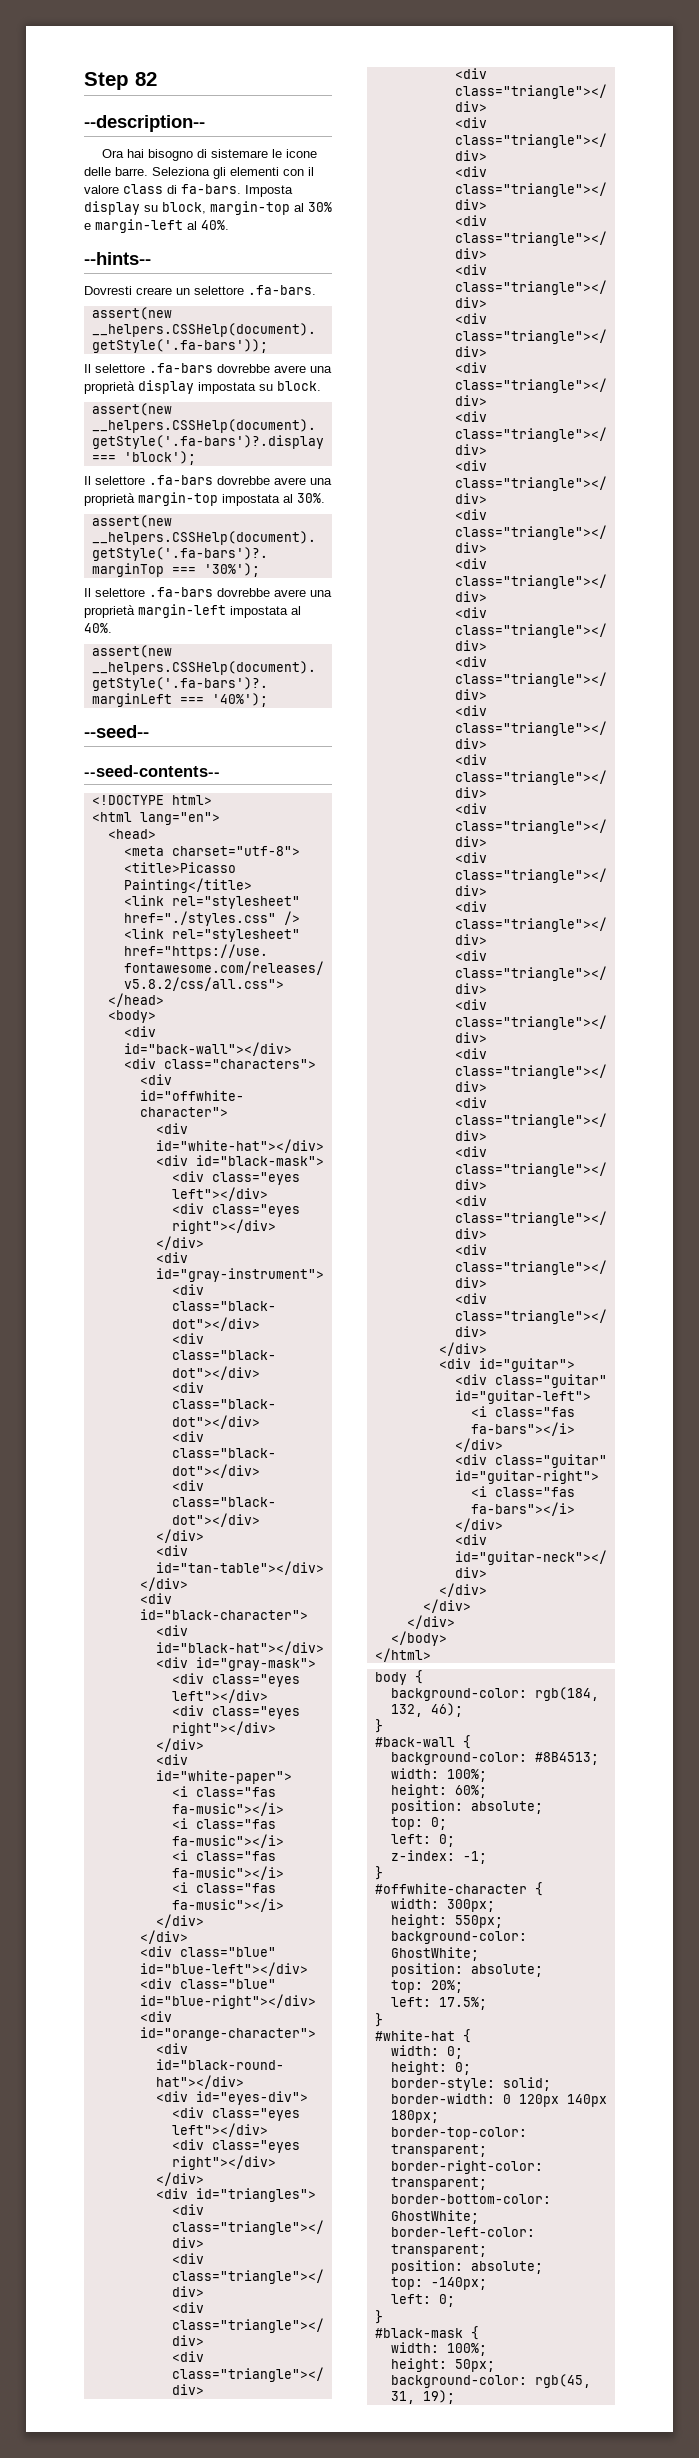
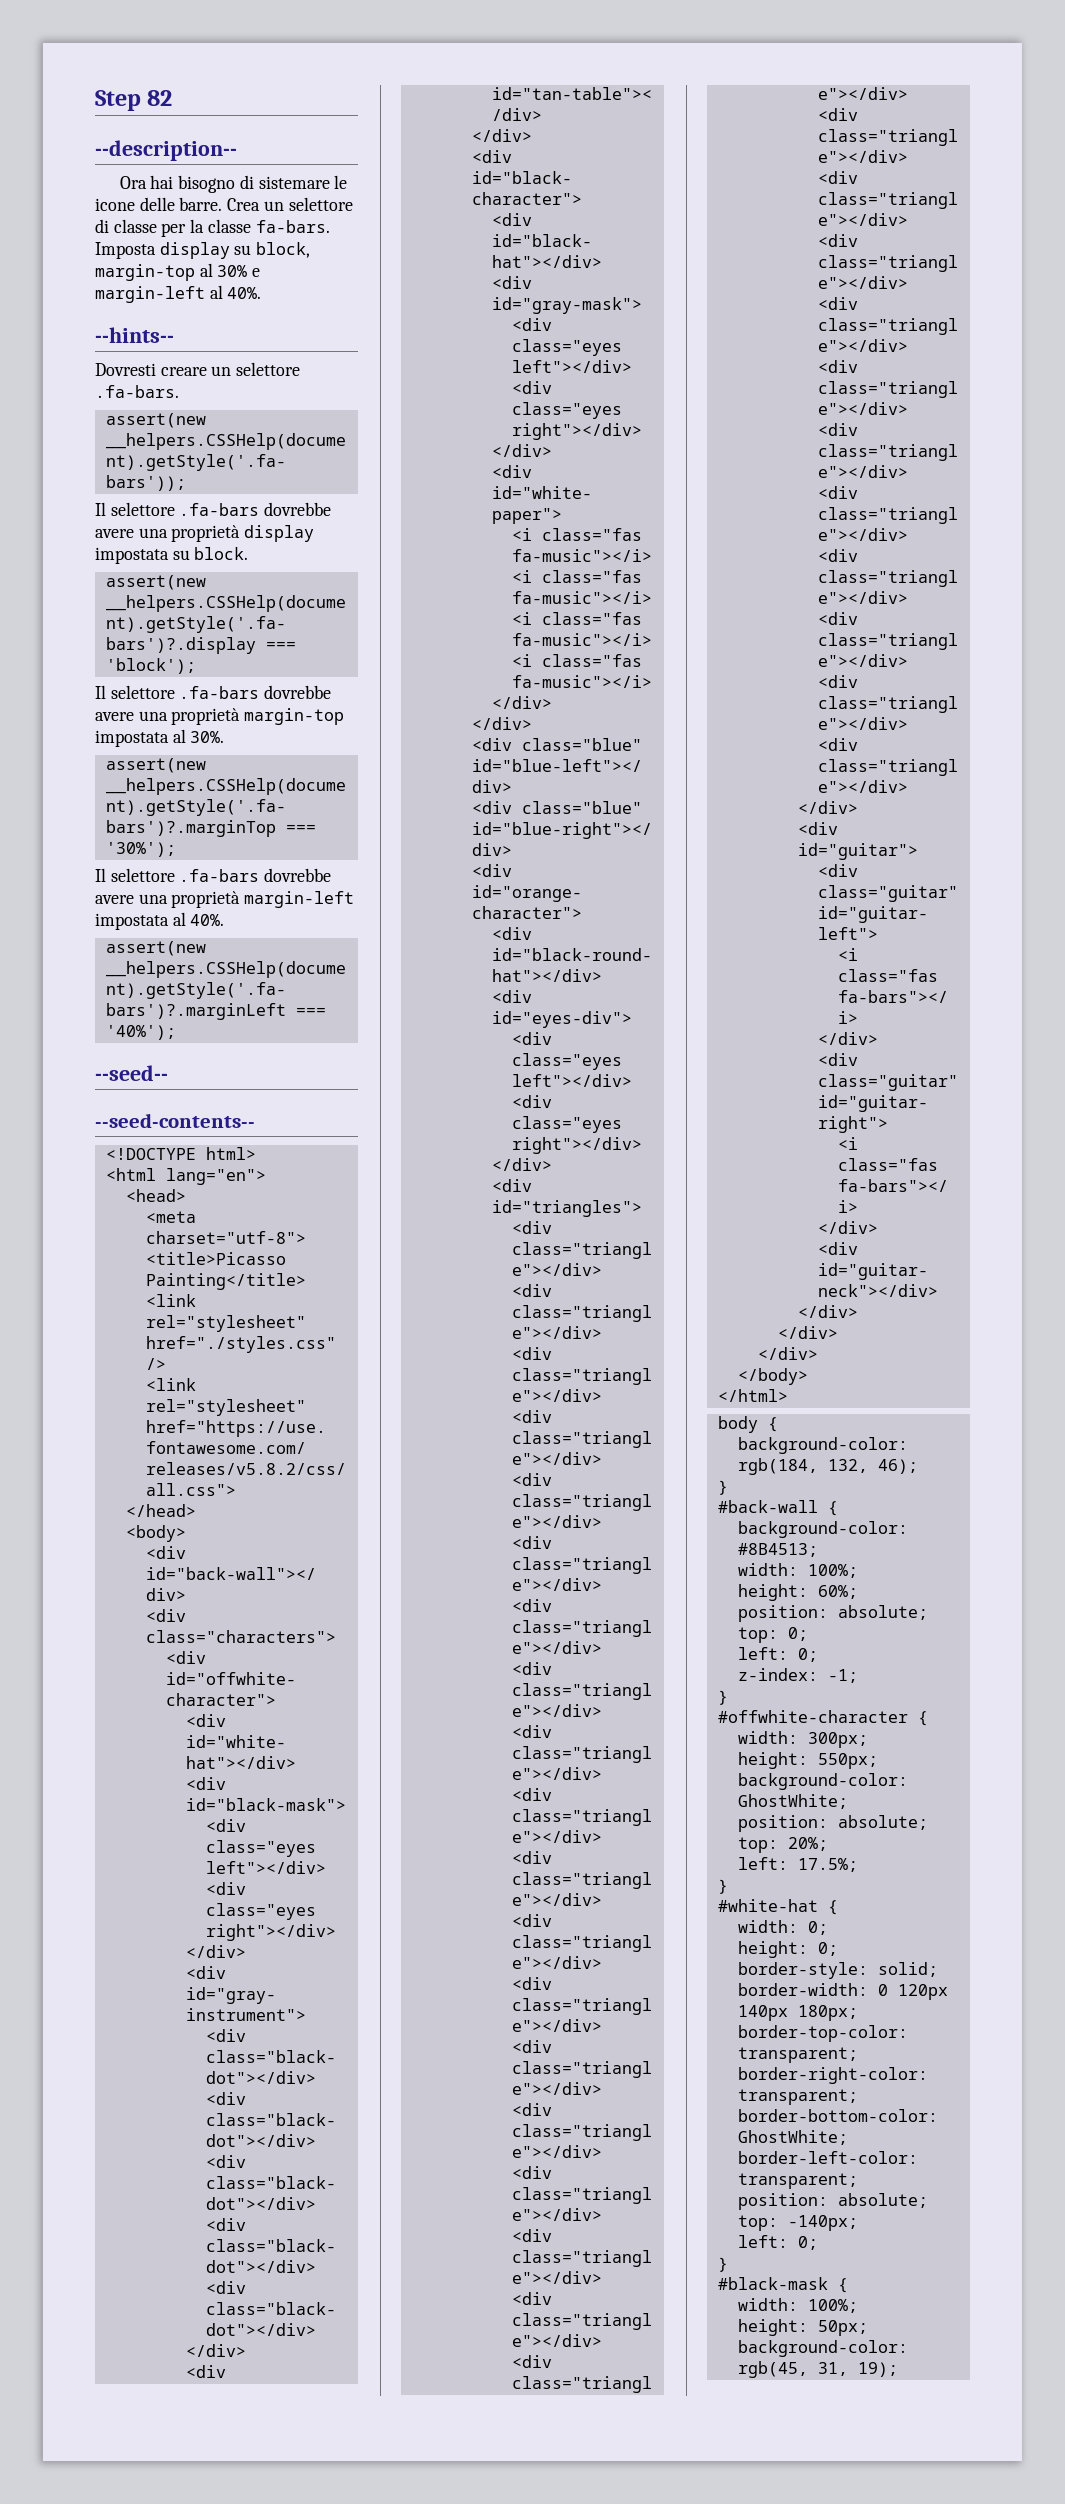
- Seleziona gli elementi con il valore class di fa-bars.
+ Crea un selettore di classe per la classe fa-bars.

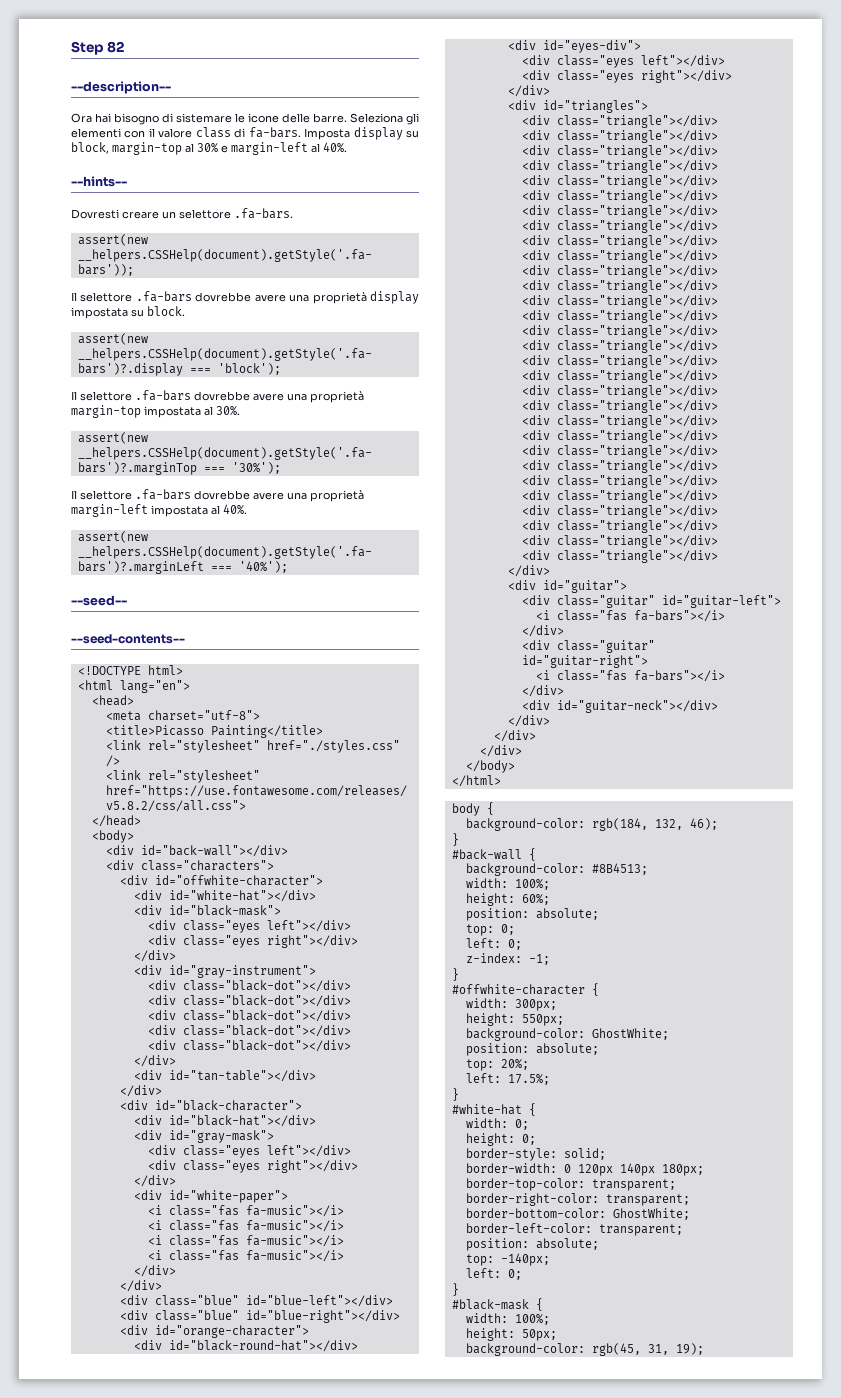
- Crea un selettore di classe per la classe fa-bars.
+ Seleziona gli elementi con il valore class di fa-bars.

